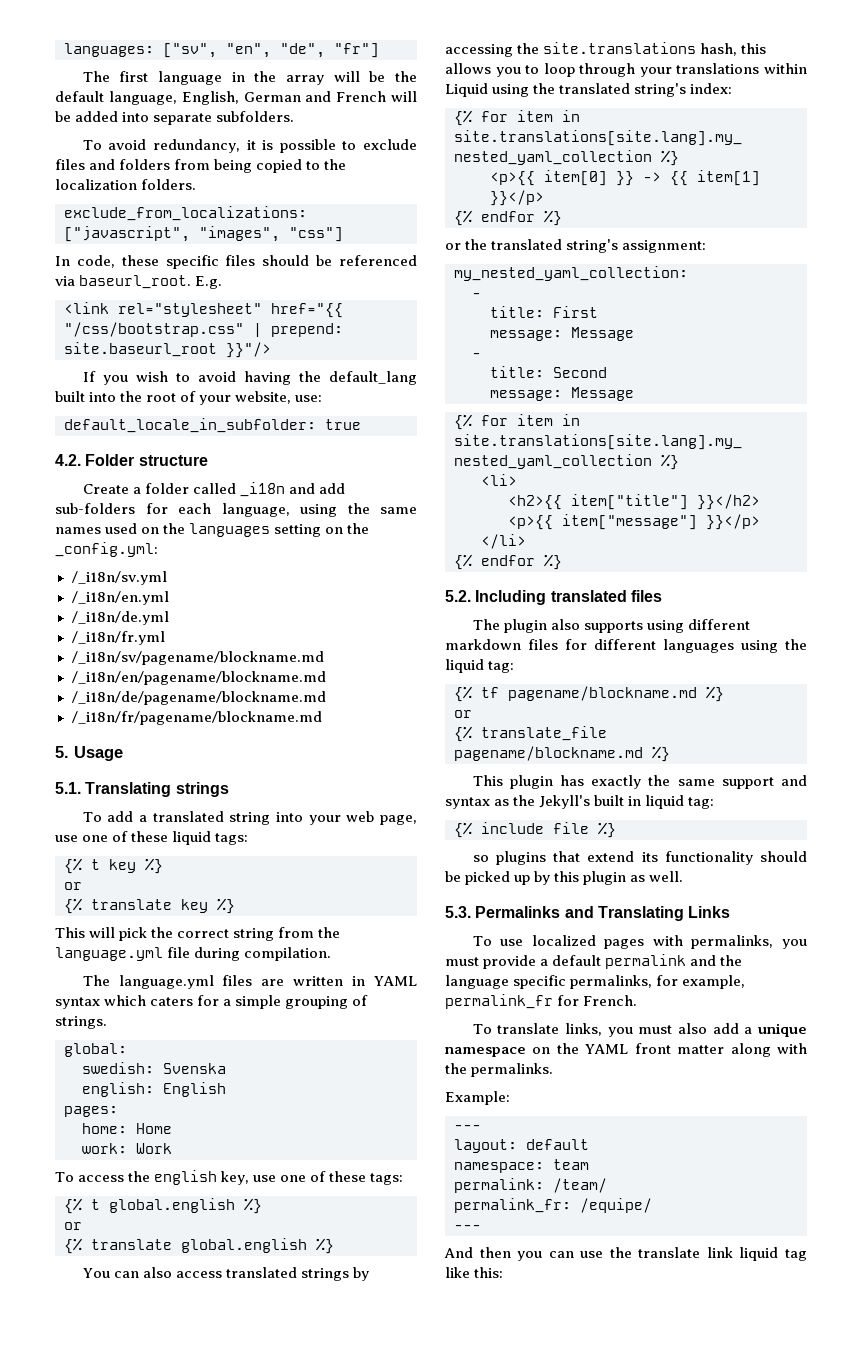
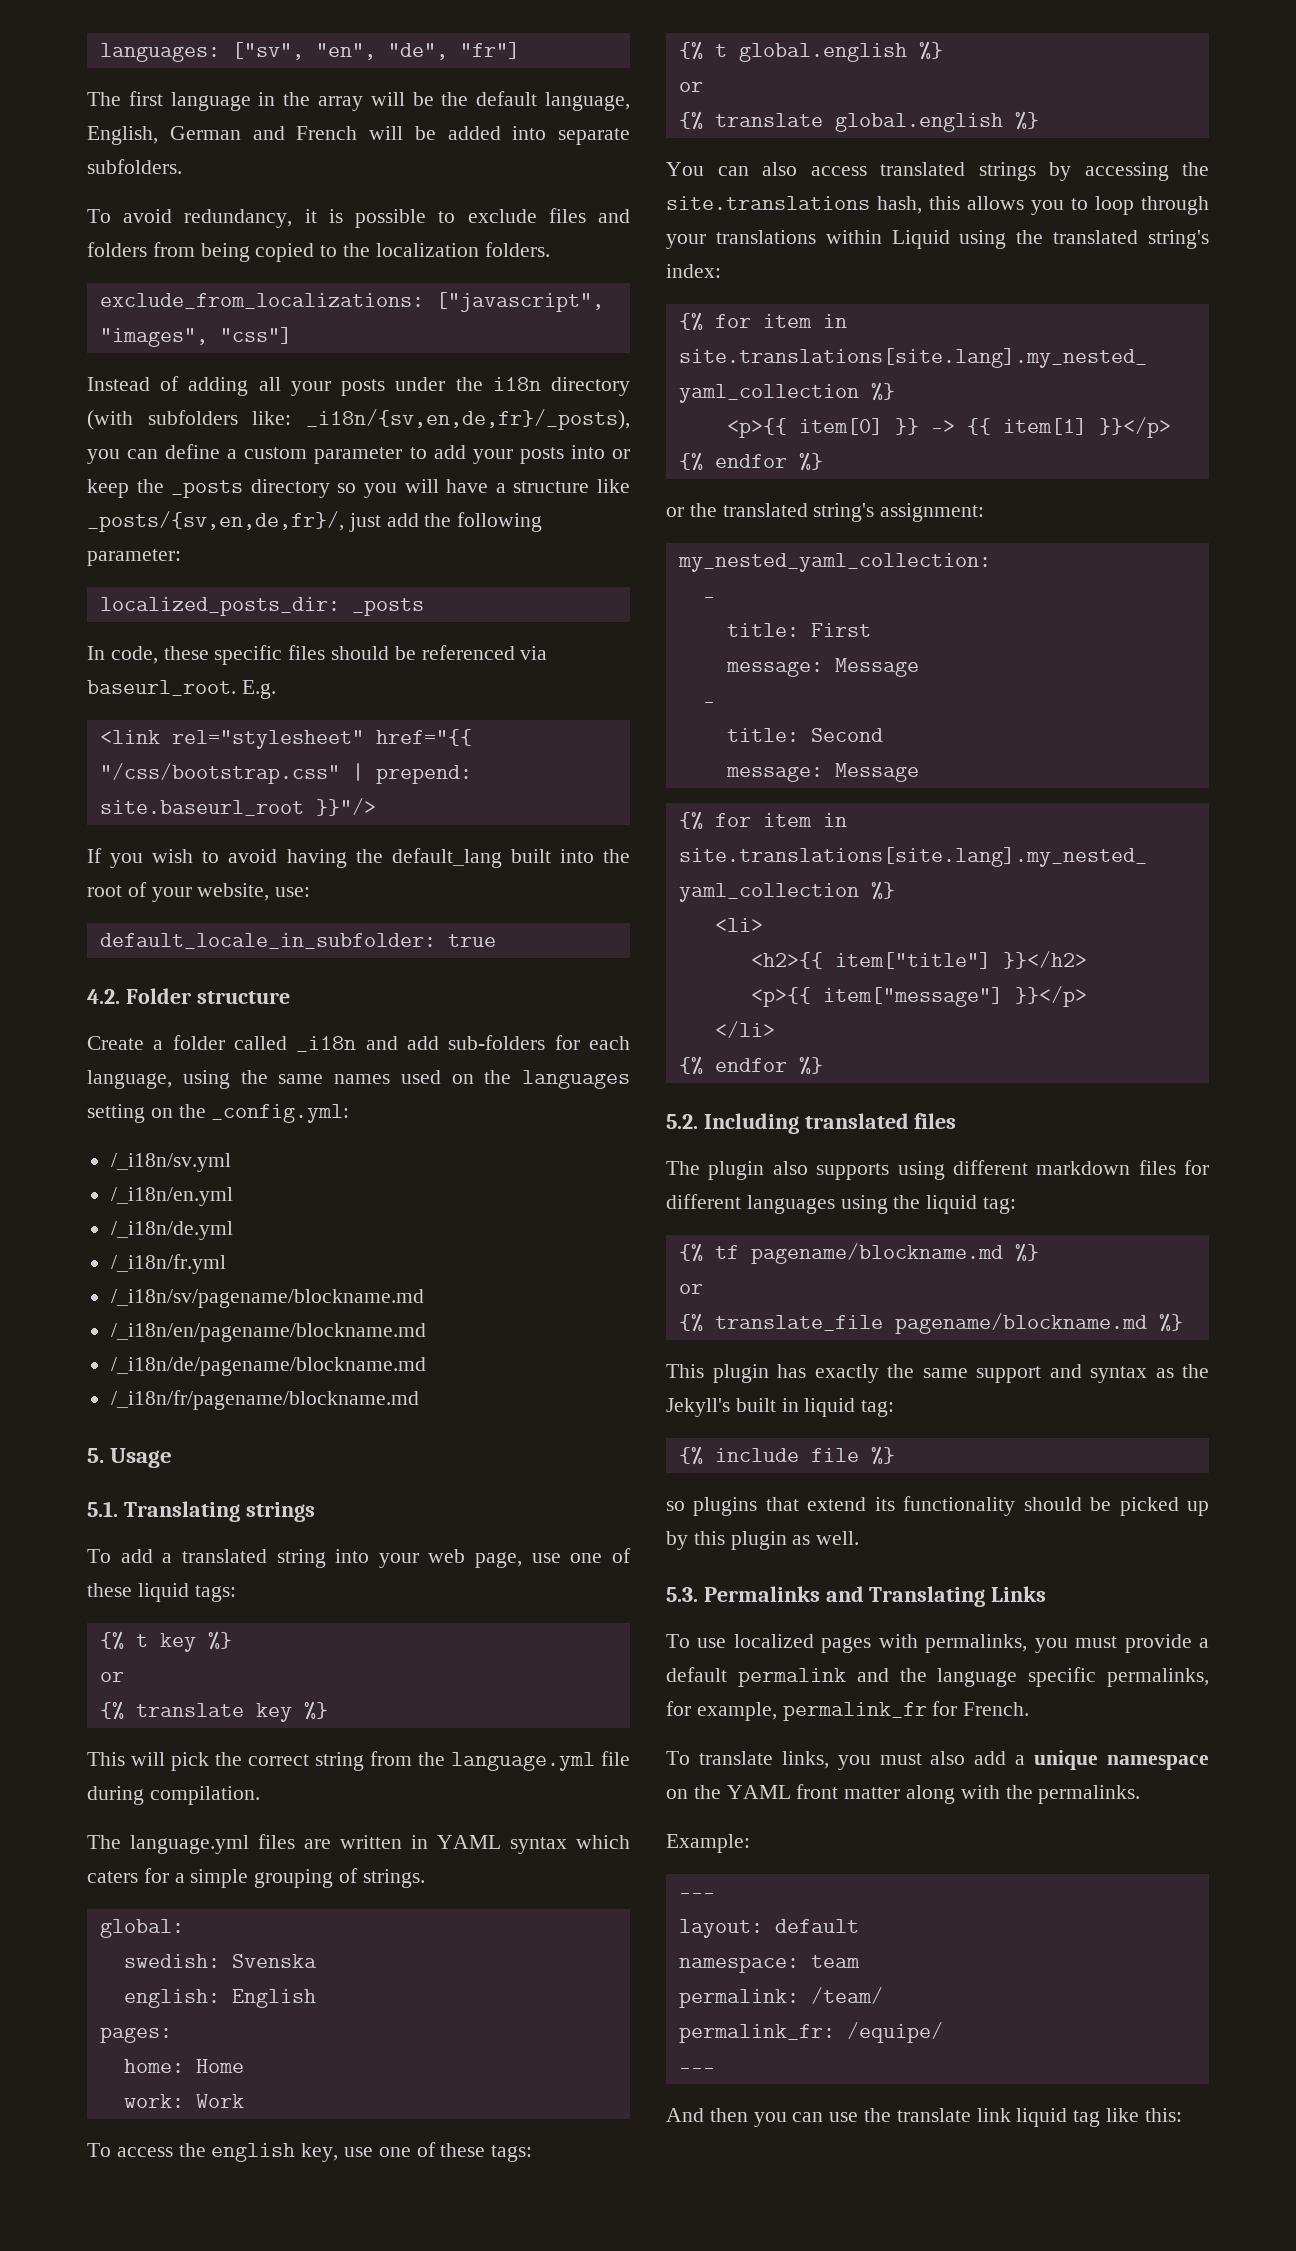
+ Instead of adding all your posts under the i18n directory (with subfolders like: _i18n/{sv,en,de,fr}/_posts), you can define a custom parameter to add your posts into or keep the _posts directory so you will have a structure like _posts/{sv,en,de,fr}/, just add the following parameter:
+ localized_posts_dir: _posts

